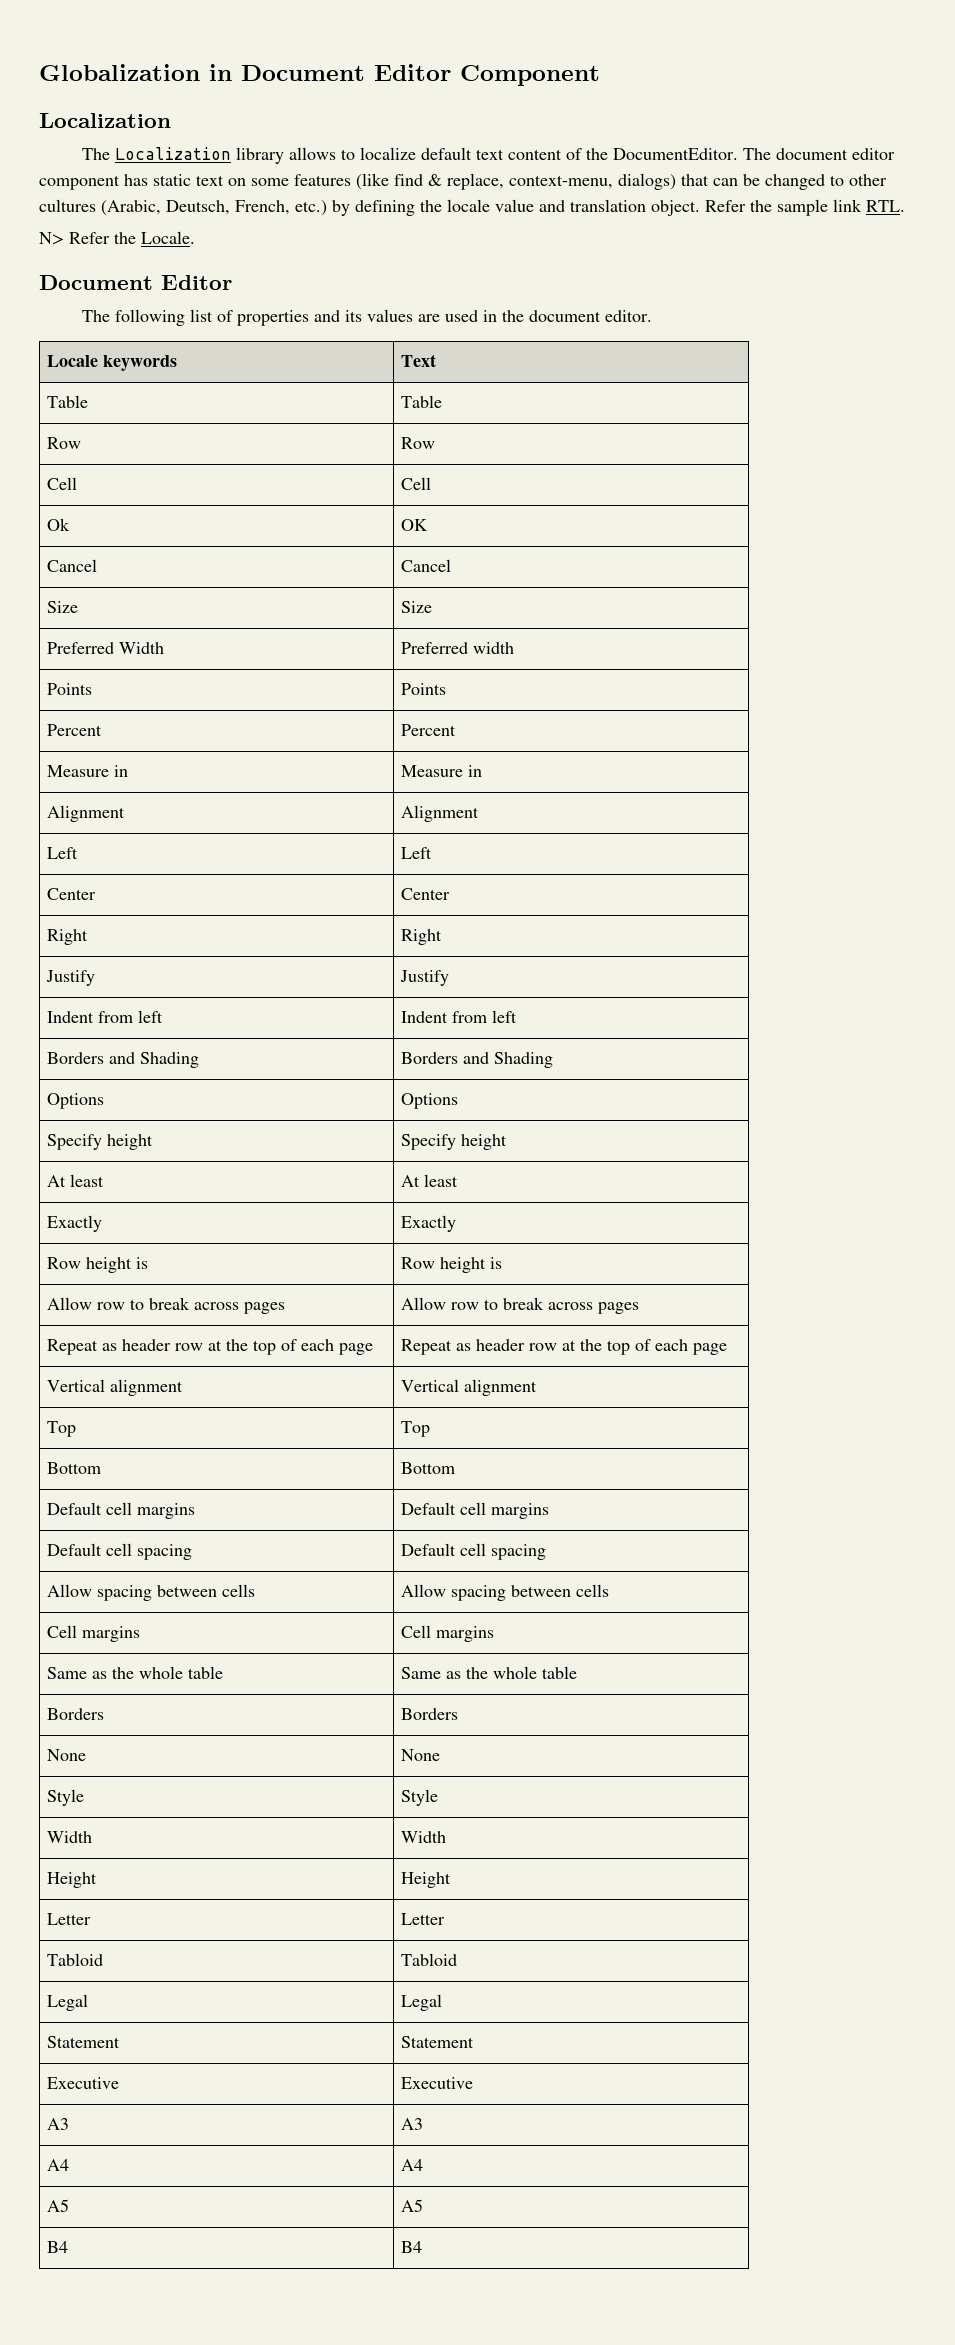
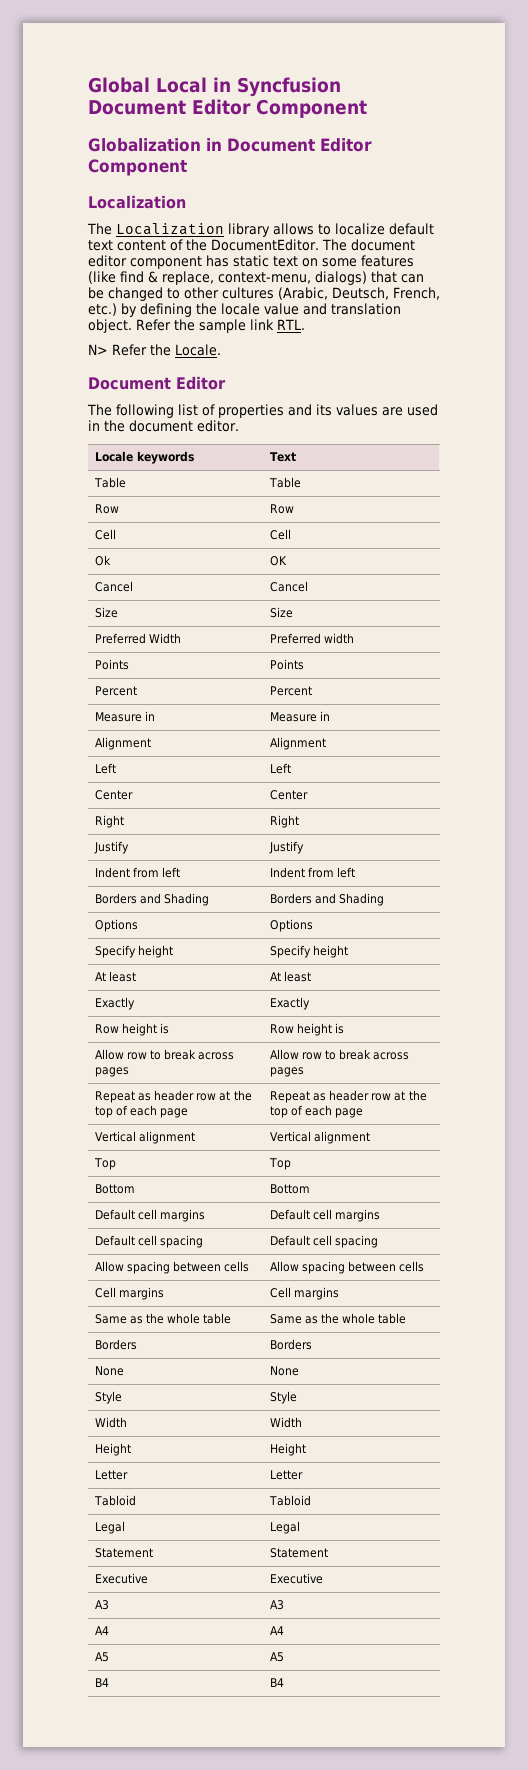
+ Global Local in Syncfusion Document Editor Component

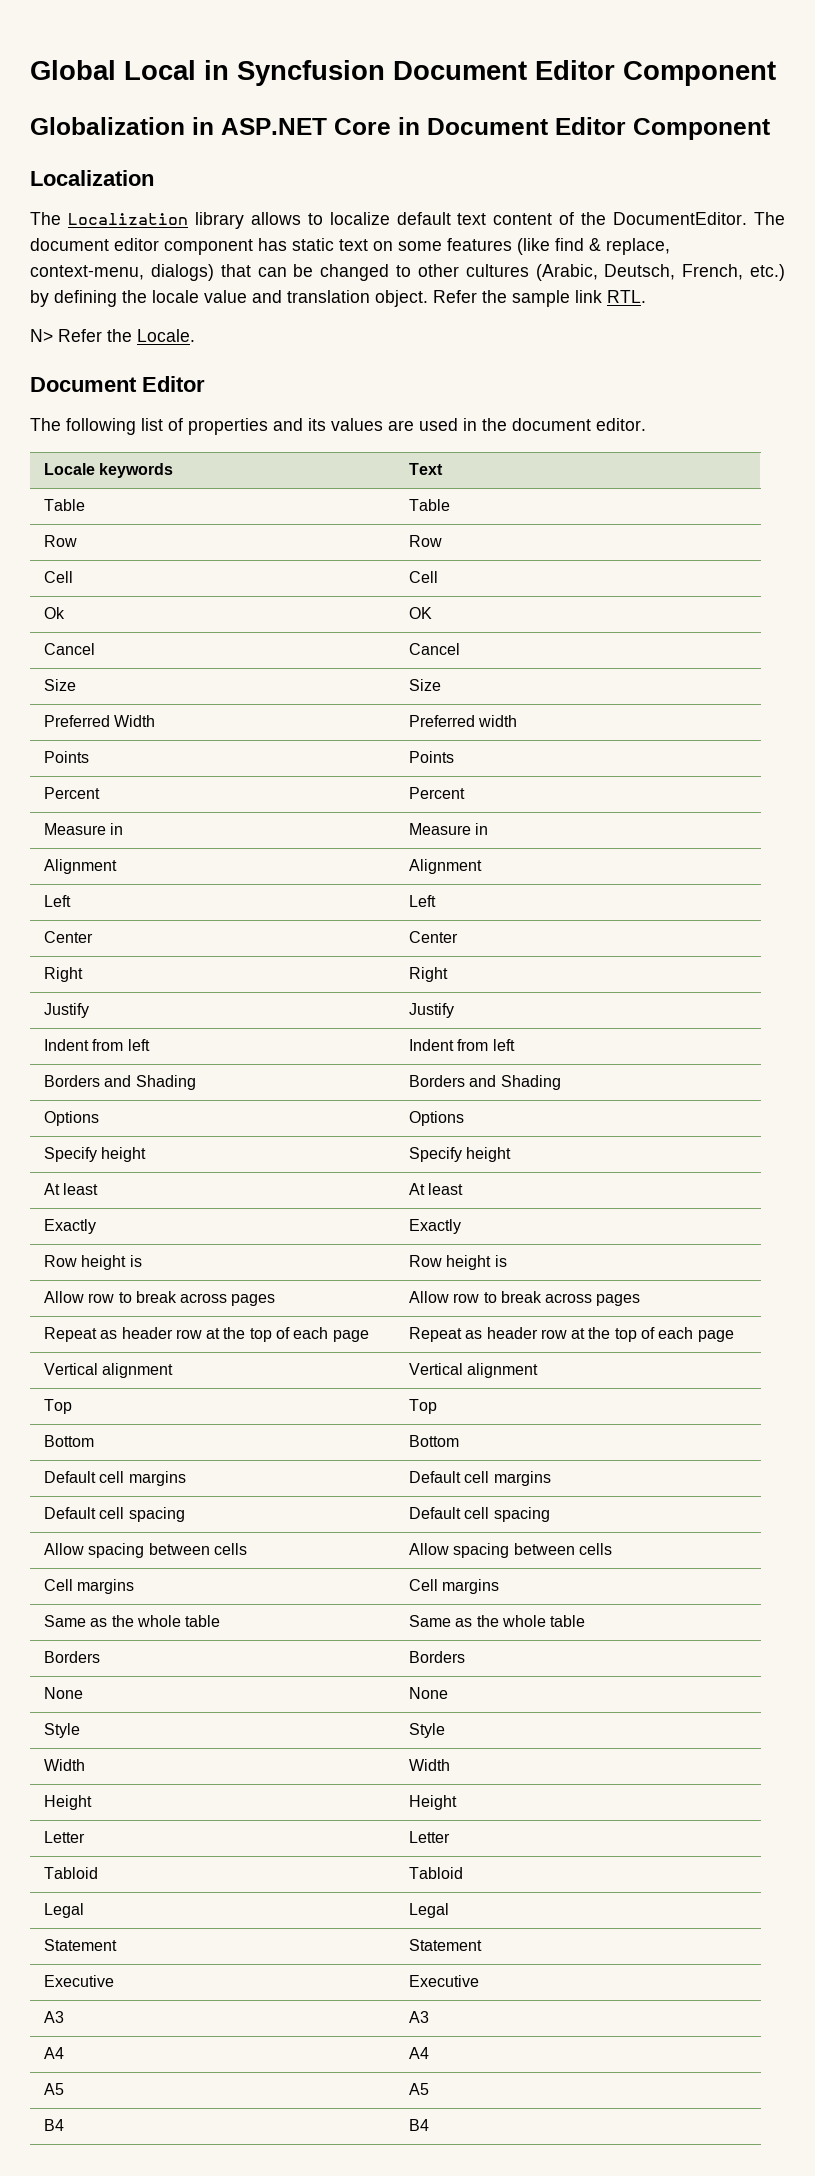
- Globalization in Document Editor Component
+ Globalization in ASP.NET Core in Document Editor Component

